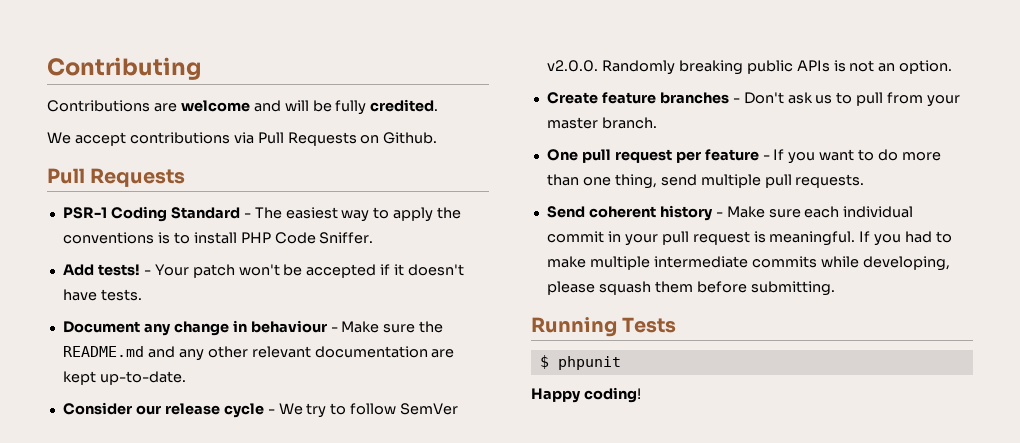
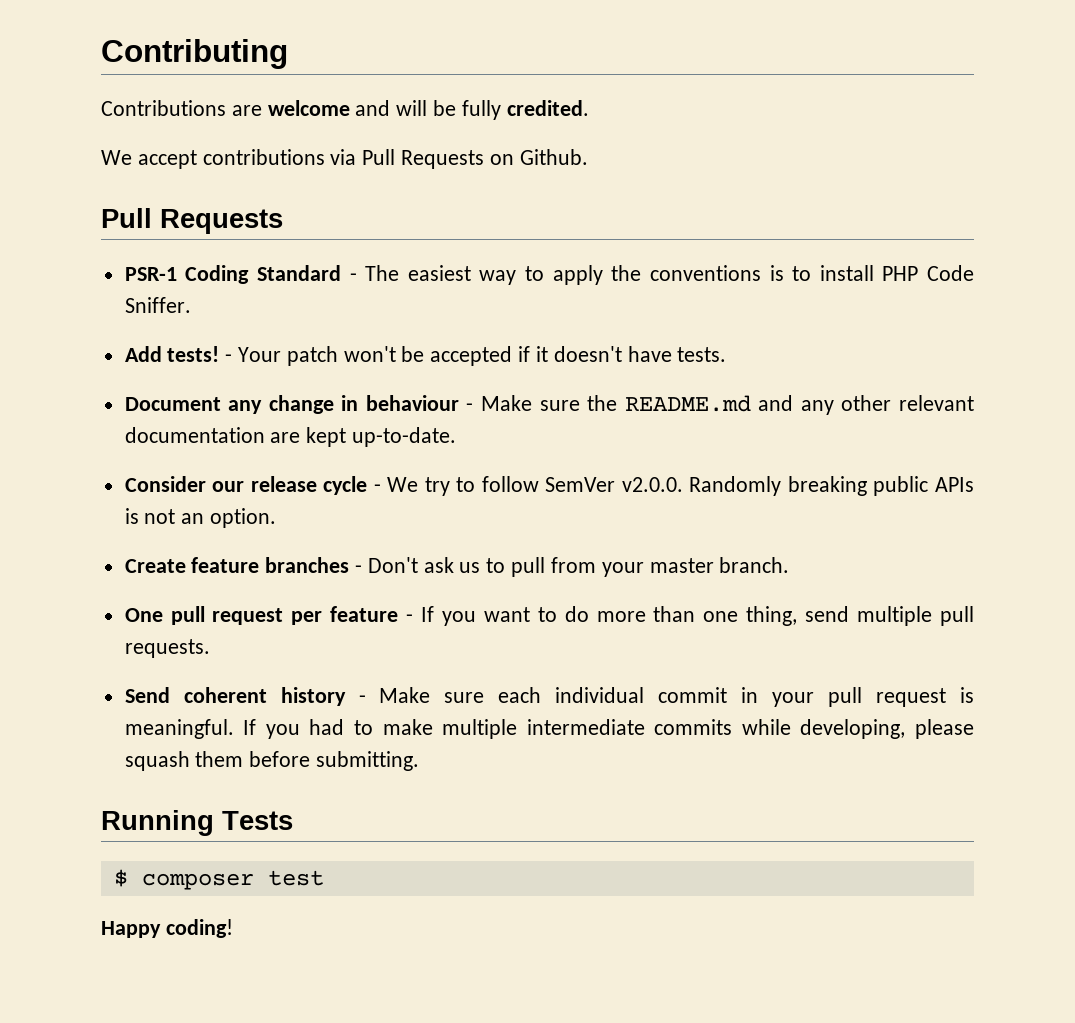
- $ phpunit
+ $ composer test

